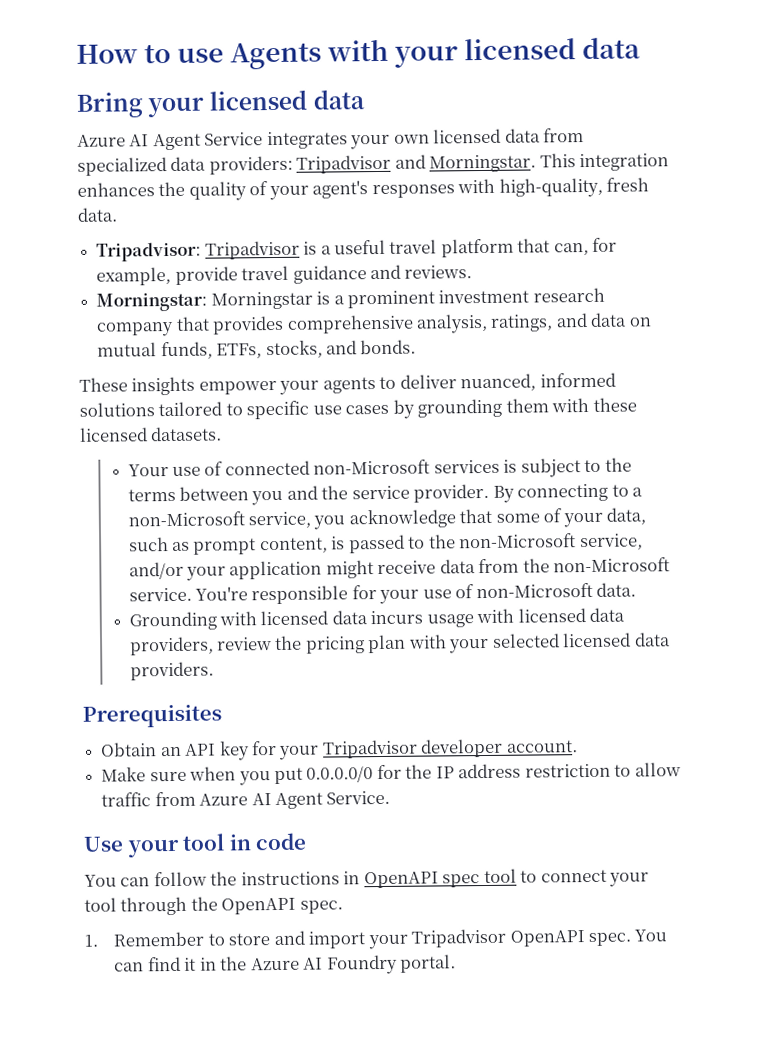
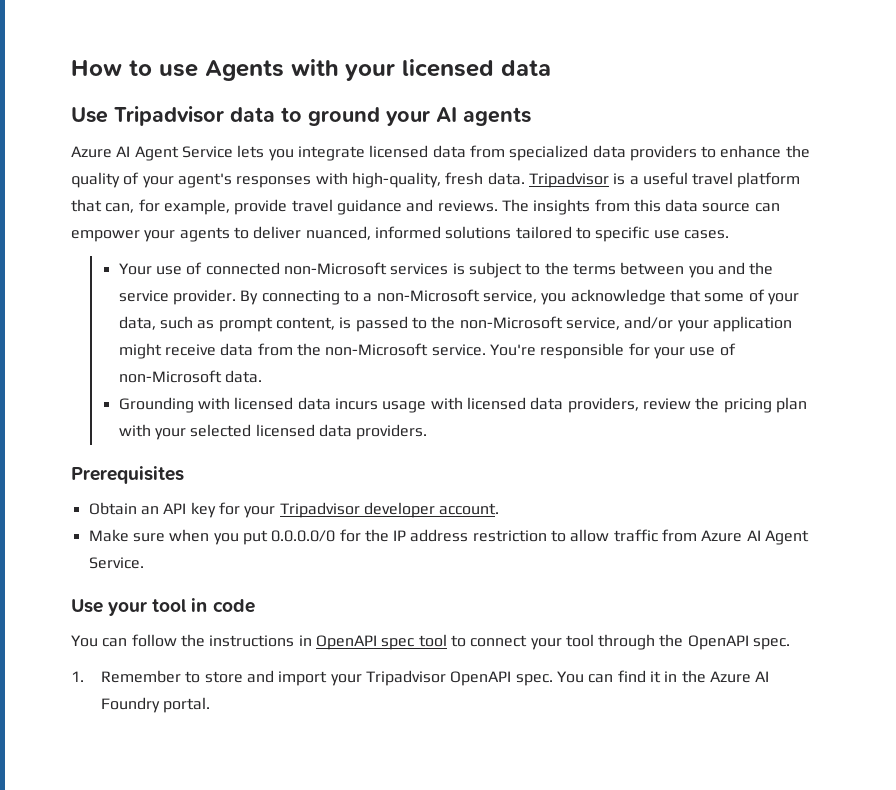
- Bring your licensed data
+ Use Tripadvisor data to ground your AI agents
- Azure AI Agent Service integrates your own licensed data from specialized data providers: Tripadvisor and Morningstar. This integration enhances the quality of your agent's responses with high-quality, fresh data.
- Tripadvisor: Tripadvisor is a useful travel platform that can, for example, provide travel guidance and reviews.
- Morningstar: Morningstar is a prominent investment research company that provides comprehensive analysis, ratings, and data on mutual funds, ETFs, stocks, and bonds.
- These insights empower your agents to deliver nuanced, informed solutions tailored to specific use cases by grounding them with these licensed datasets.
+ Azure AI Agent Service lets you integrate licensed data from specialized data providers to enhance the quality of your agent's responses with high-quality, fresh data. Tripadvisor is a useful travel platform that can, for example, provide travel guidance and reviews. The insights from this data source can empower your agents to deliver nuanced, informed solutions tailored to specific use cases.

